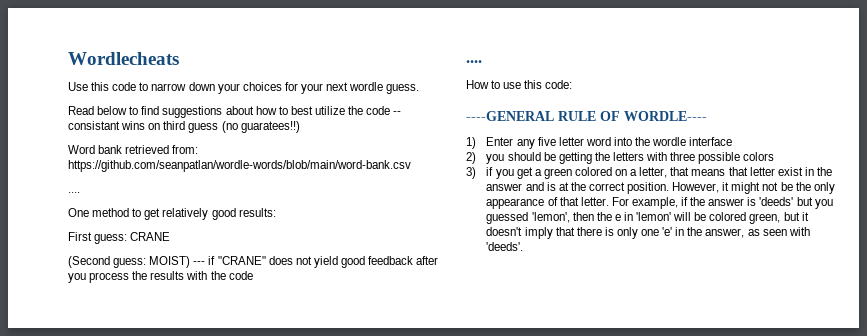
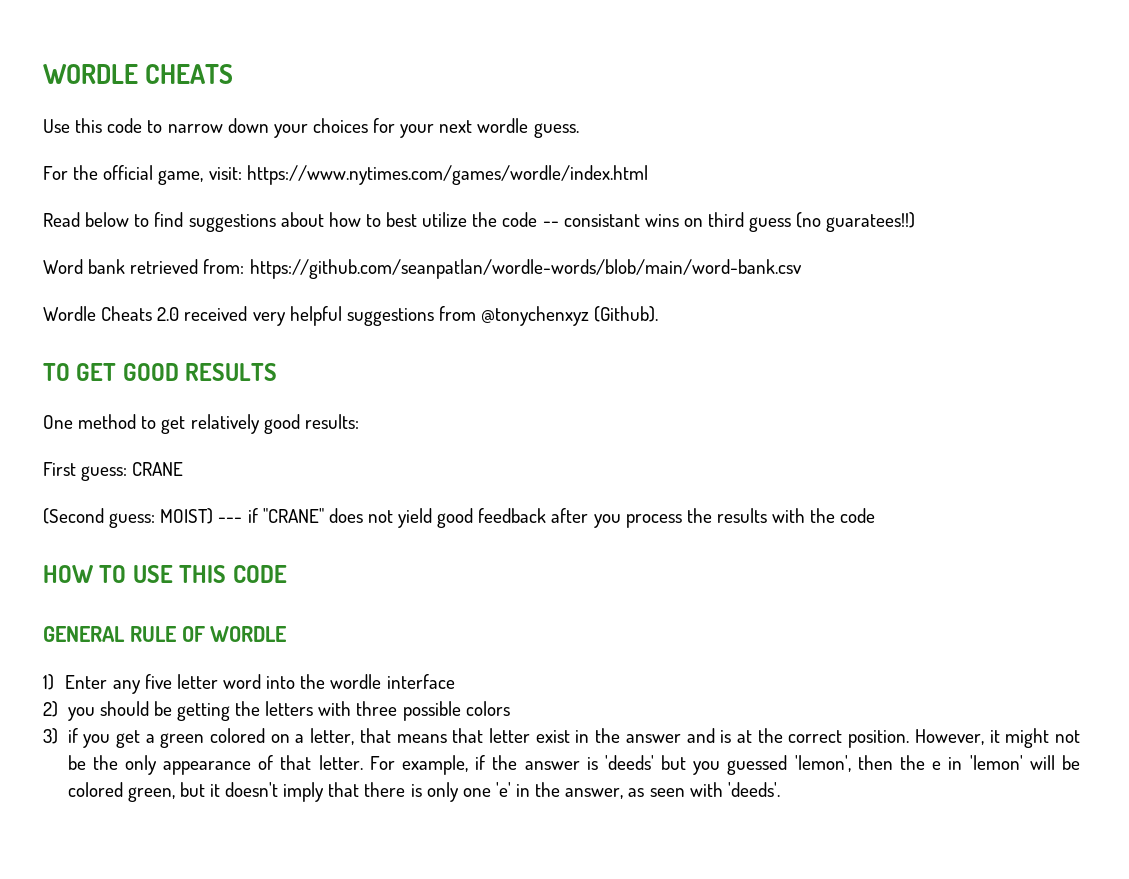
- Wordlecheats
+ WORDLE CHEATS
+ For the official game, visit: https://www.nytimes.com/games/wordle/index.html
  Word bank retrieved from: https://github.com/seanpatlan/wordle-words/blob/main/word-bank.csv
- ....
+ Wordle Cheats 2.0 received very helpful suggestions from @tonychenxyz (Github).
+ TO GET GOOD RESULTS
  (Second guess: MOIST) --- if "CRANE" does not yield good feedback after you process the results with the code
- ....
- How to use this code:
- ----GENERAL RULE OF WORDLE----
+ HOW TO USE THIS CODE
+ GENERAL RULE OF WORDLE

